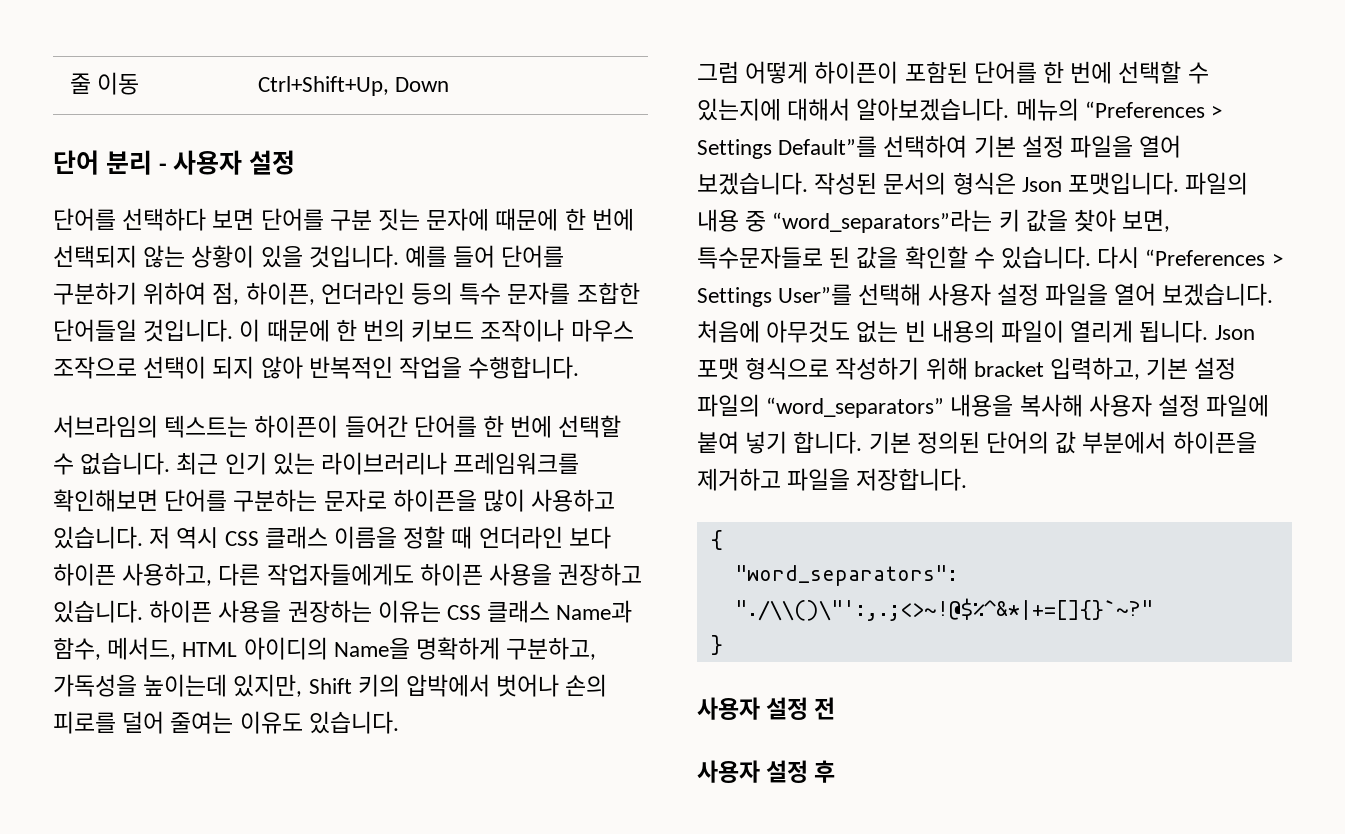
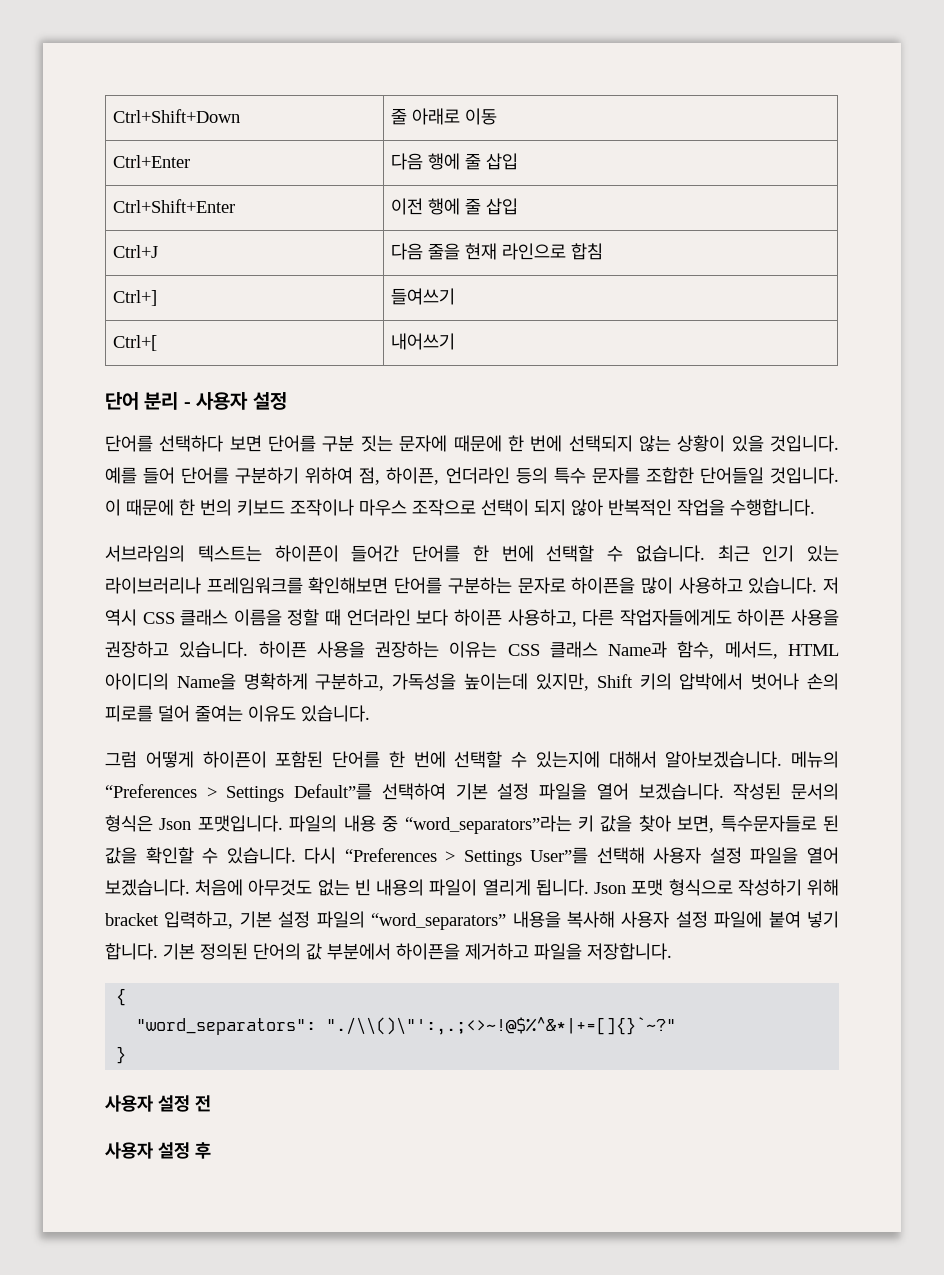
- 줄 이동 | Ctrl+Shift+Up, Down
+ Ctrl+Shift+Down | 줄 아래로 이동
+ Ctrl+Enter | 다음 행에 줄 삽입
+ Ctrl+Shift+Enter | 이전 행에 줄 삽입
+ Ctrl+J | 다음 줄을 현재 라인으로 합침
+ Ctrl+] | 들여쓰기
+ Ctrl+[ | 내어쓰기

